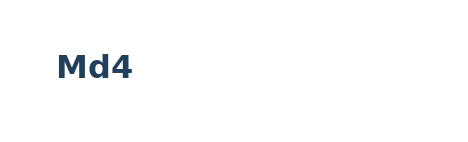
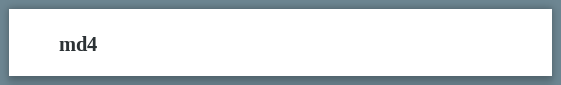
- Md4
+ md4

